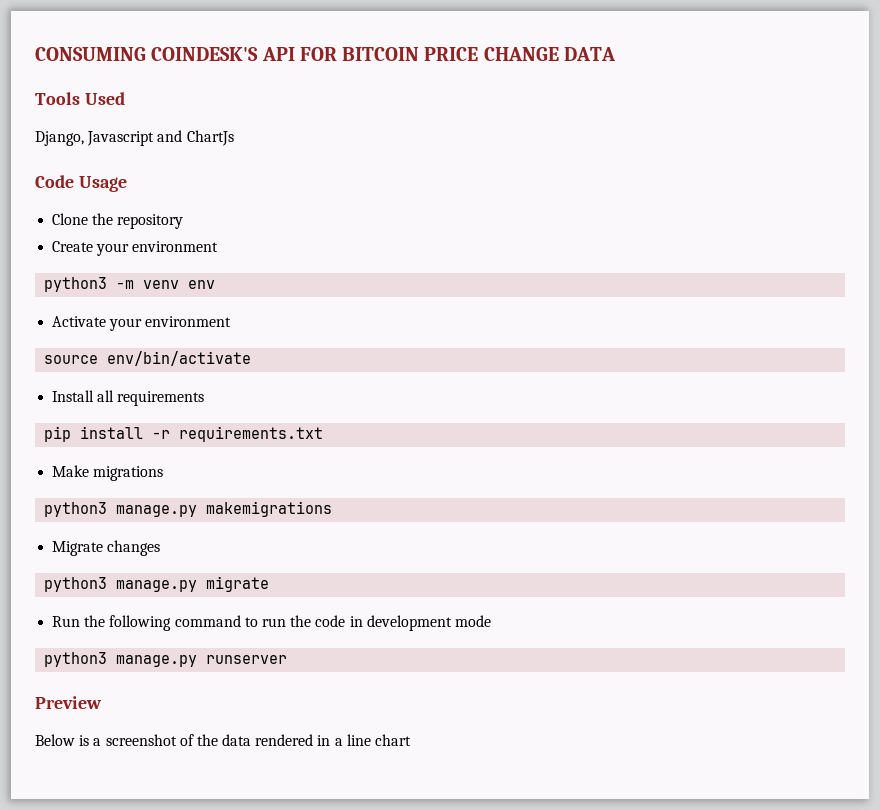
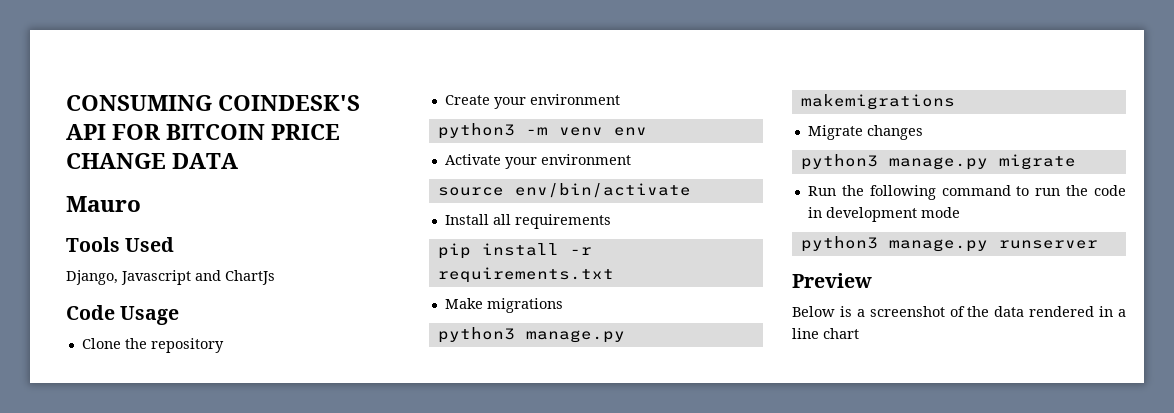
+ Mauro

